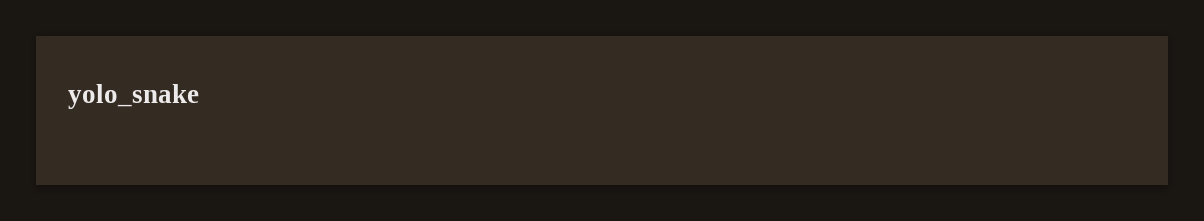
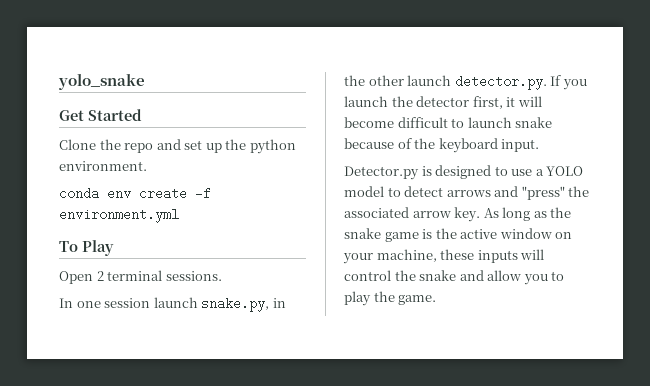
+ Get Started
+ Clone the repo and set up the python environment.
+ conda env create -f environment.yml
+ To Play
+ Open 2 terminal sessions.
+ In one session launch snake.py, in the other launch detector.py. If you launch the detector first, it will become difficult to launch snake because of the keyboard input.
+ Detector.py is designed to use a YOLO model to detect arrows and "press" the associated arrow key. As long as the snake game is the active window on your machine, these inputs will control the snake and allow you to play the game.

